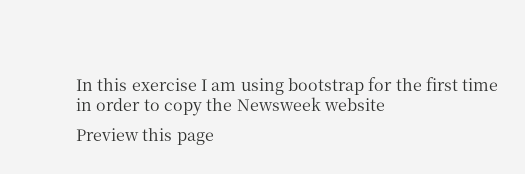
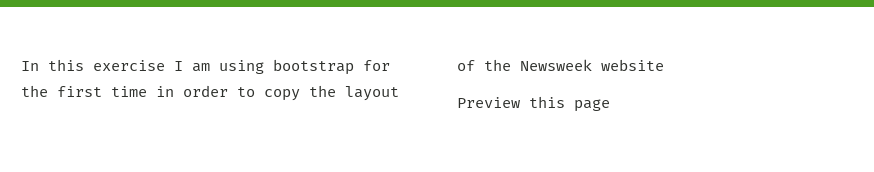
- In this exercise I am using bootstrap for the first time in order to copy the Newsweek website
+ In this exercise I am using bootstrap for the first time in order to copy the layout of the Newsweek website

